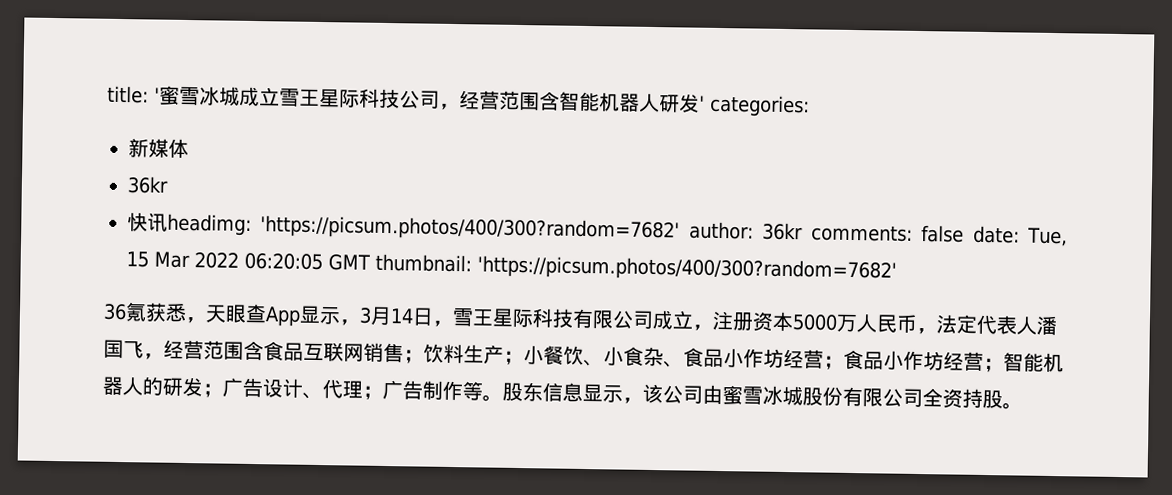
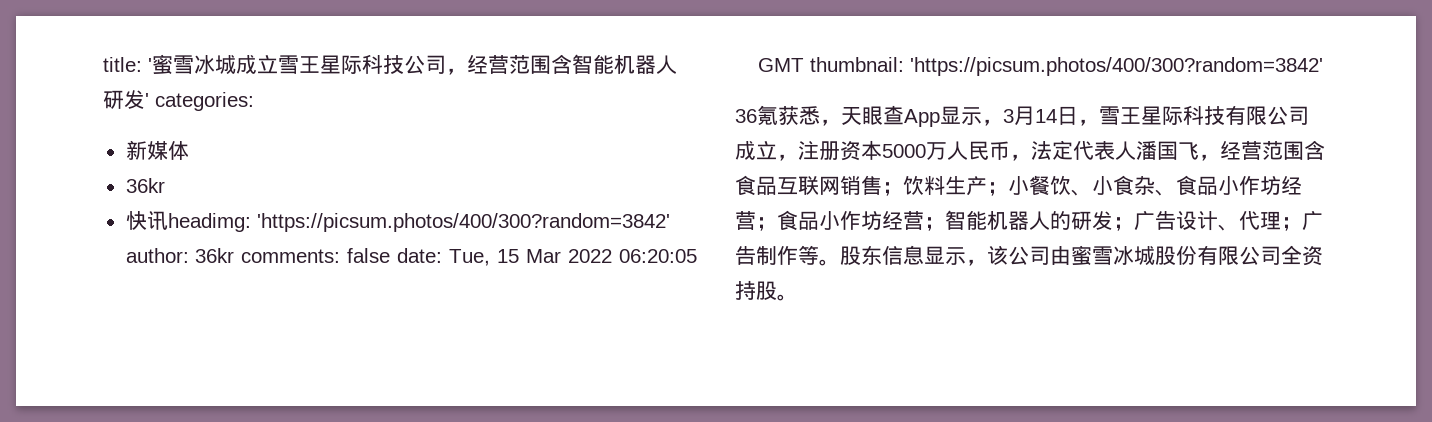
- 快讯headimg: 'https://picsum.photos/400/300?random=7682' author: 36kr comments: false date: Tue, 15 Mar 2022 06:20:05 GMT thumbnail: 'https://picsum.photos/400/300?random=7682'
+ 快讯headimg: 'https://picsum.photos/400/300?random=3842' author: 36kr comments: false date: Tue, 15 Mar 2022 06:20:05 GMT thumbnail: 'https://picsum.photos/400/300?random=3842'

